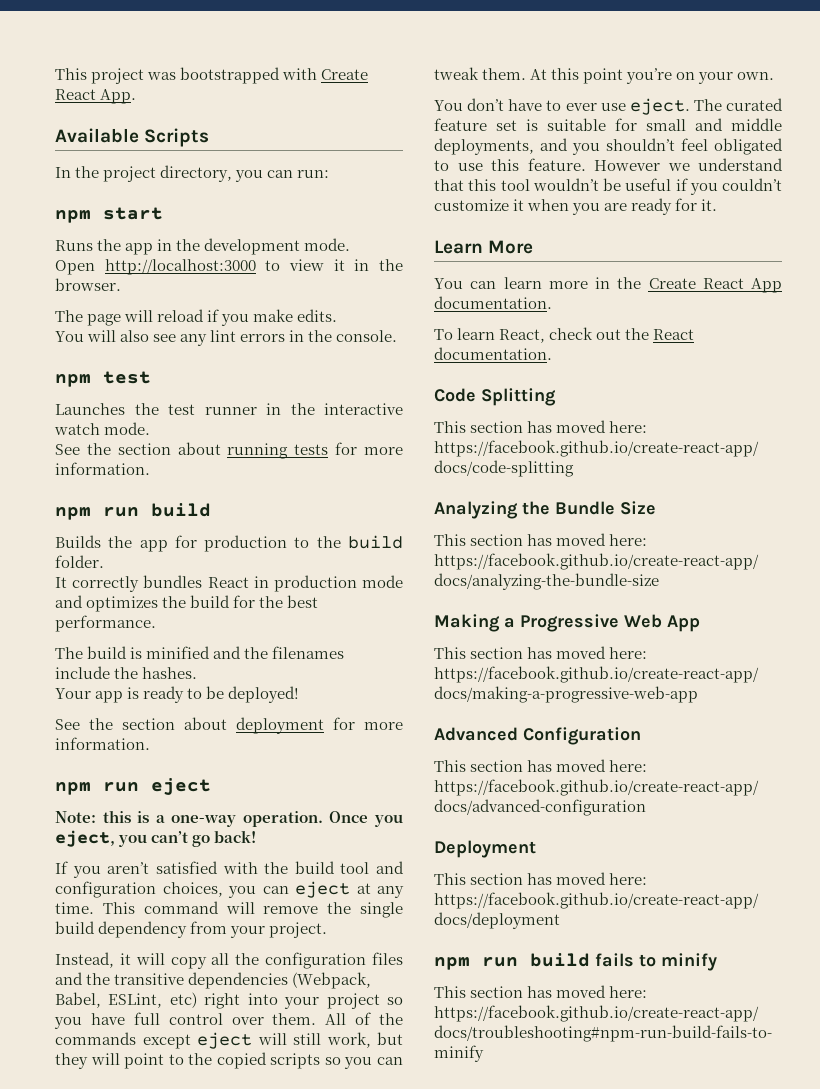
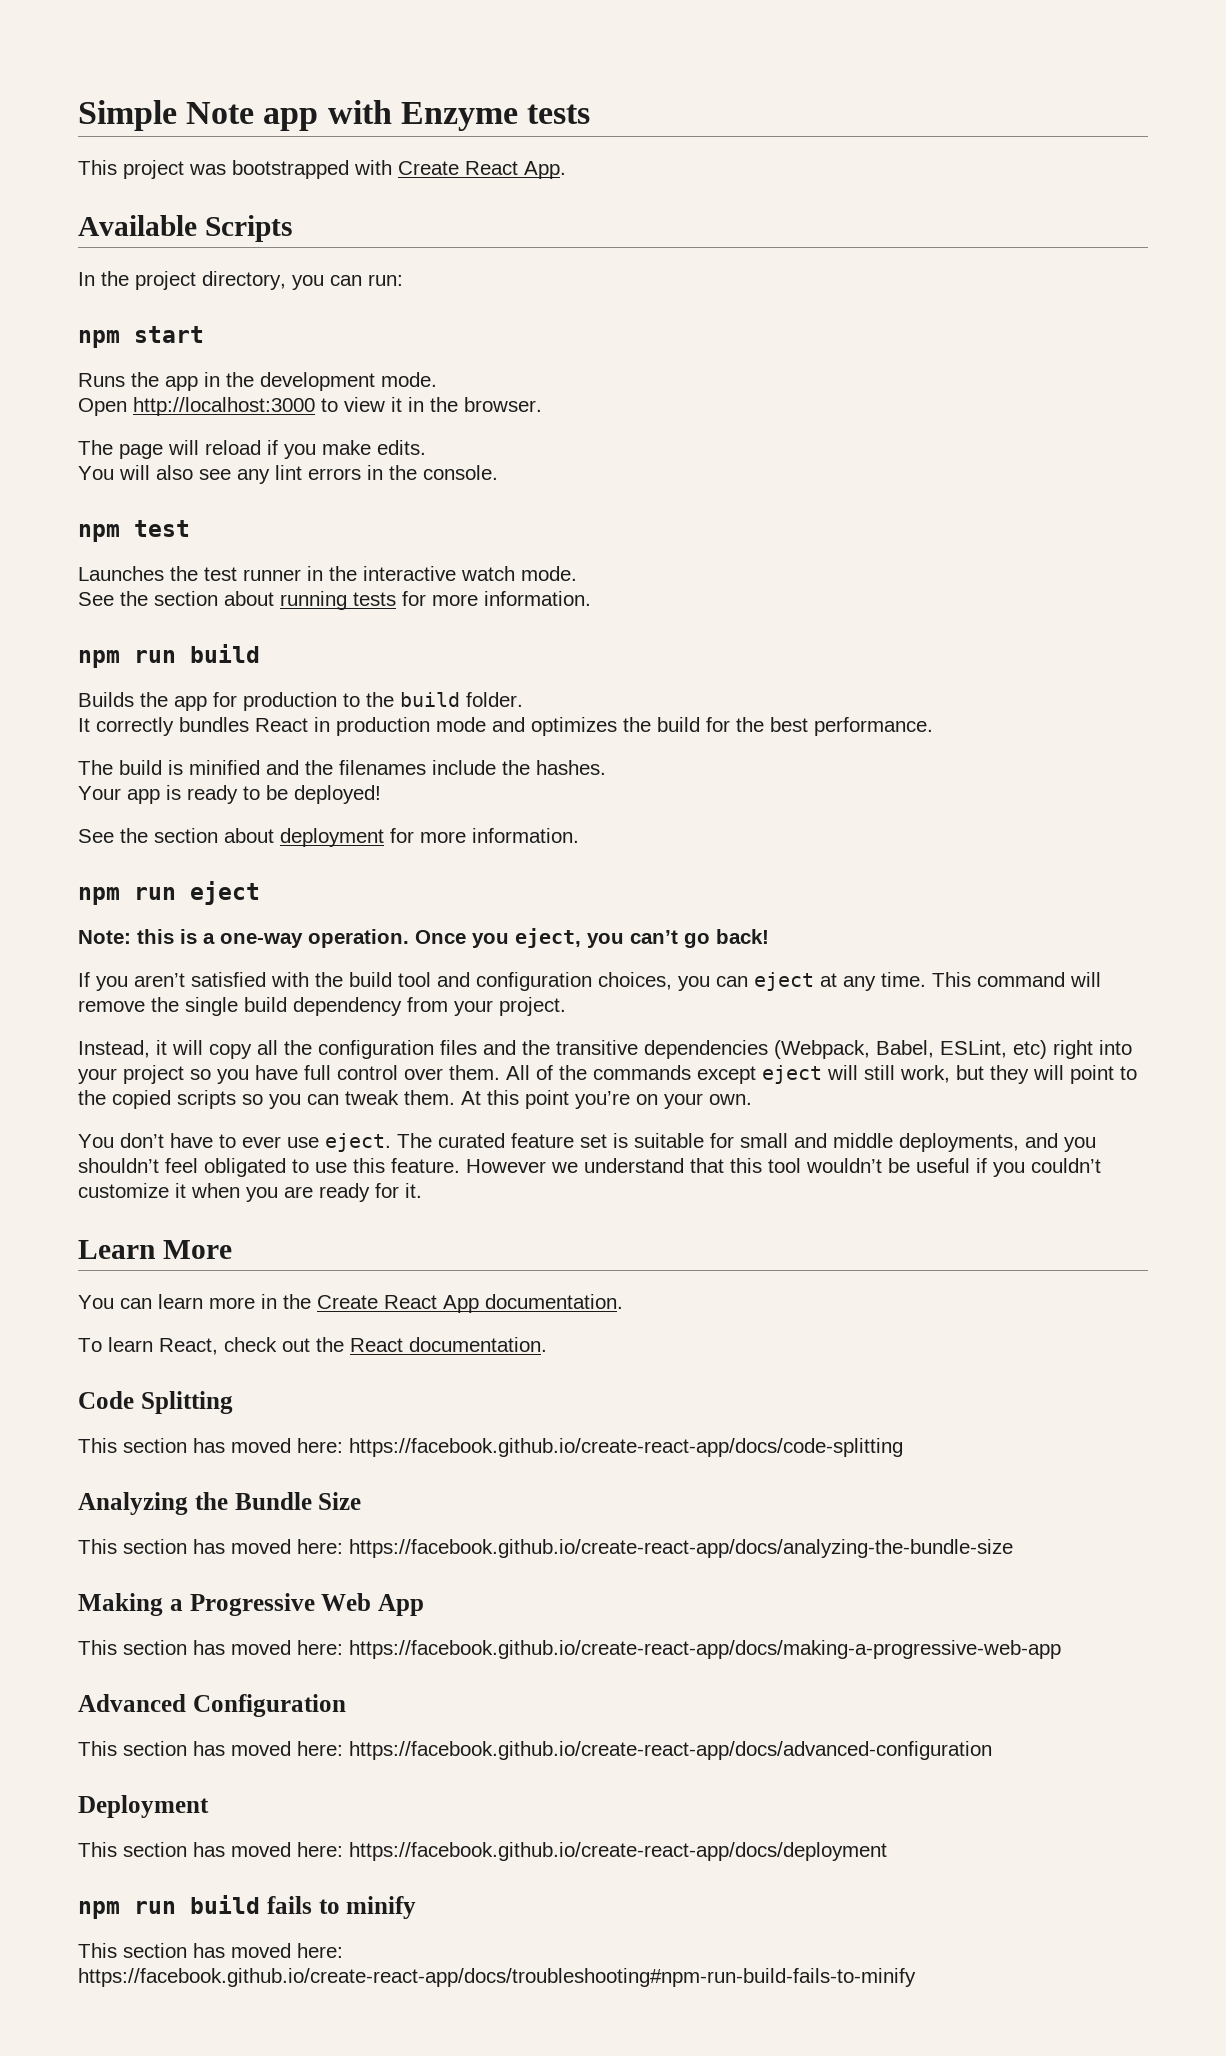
+ Simple Note app with Enzyme tests

